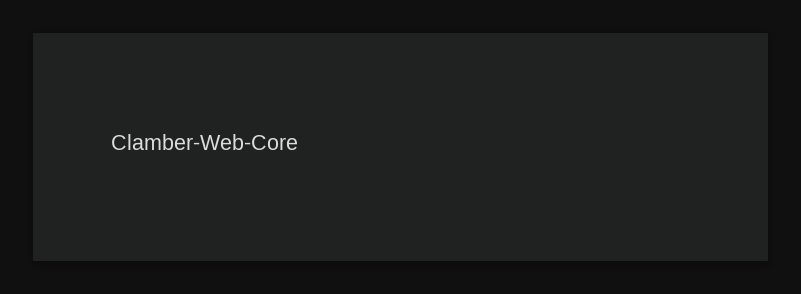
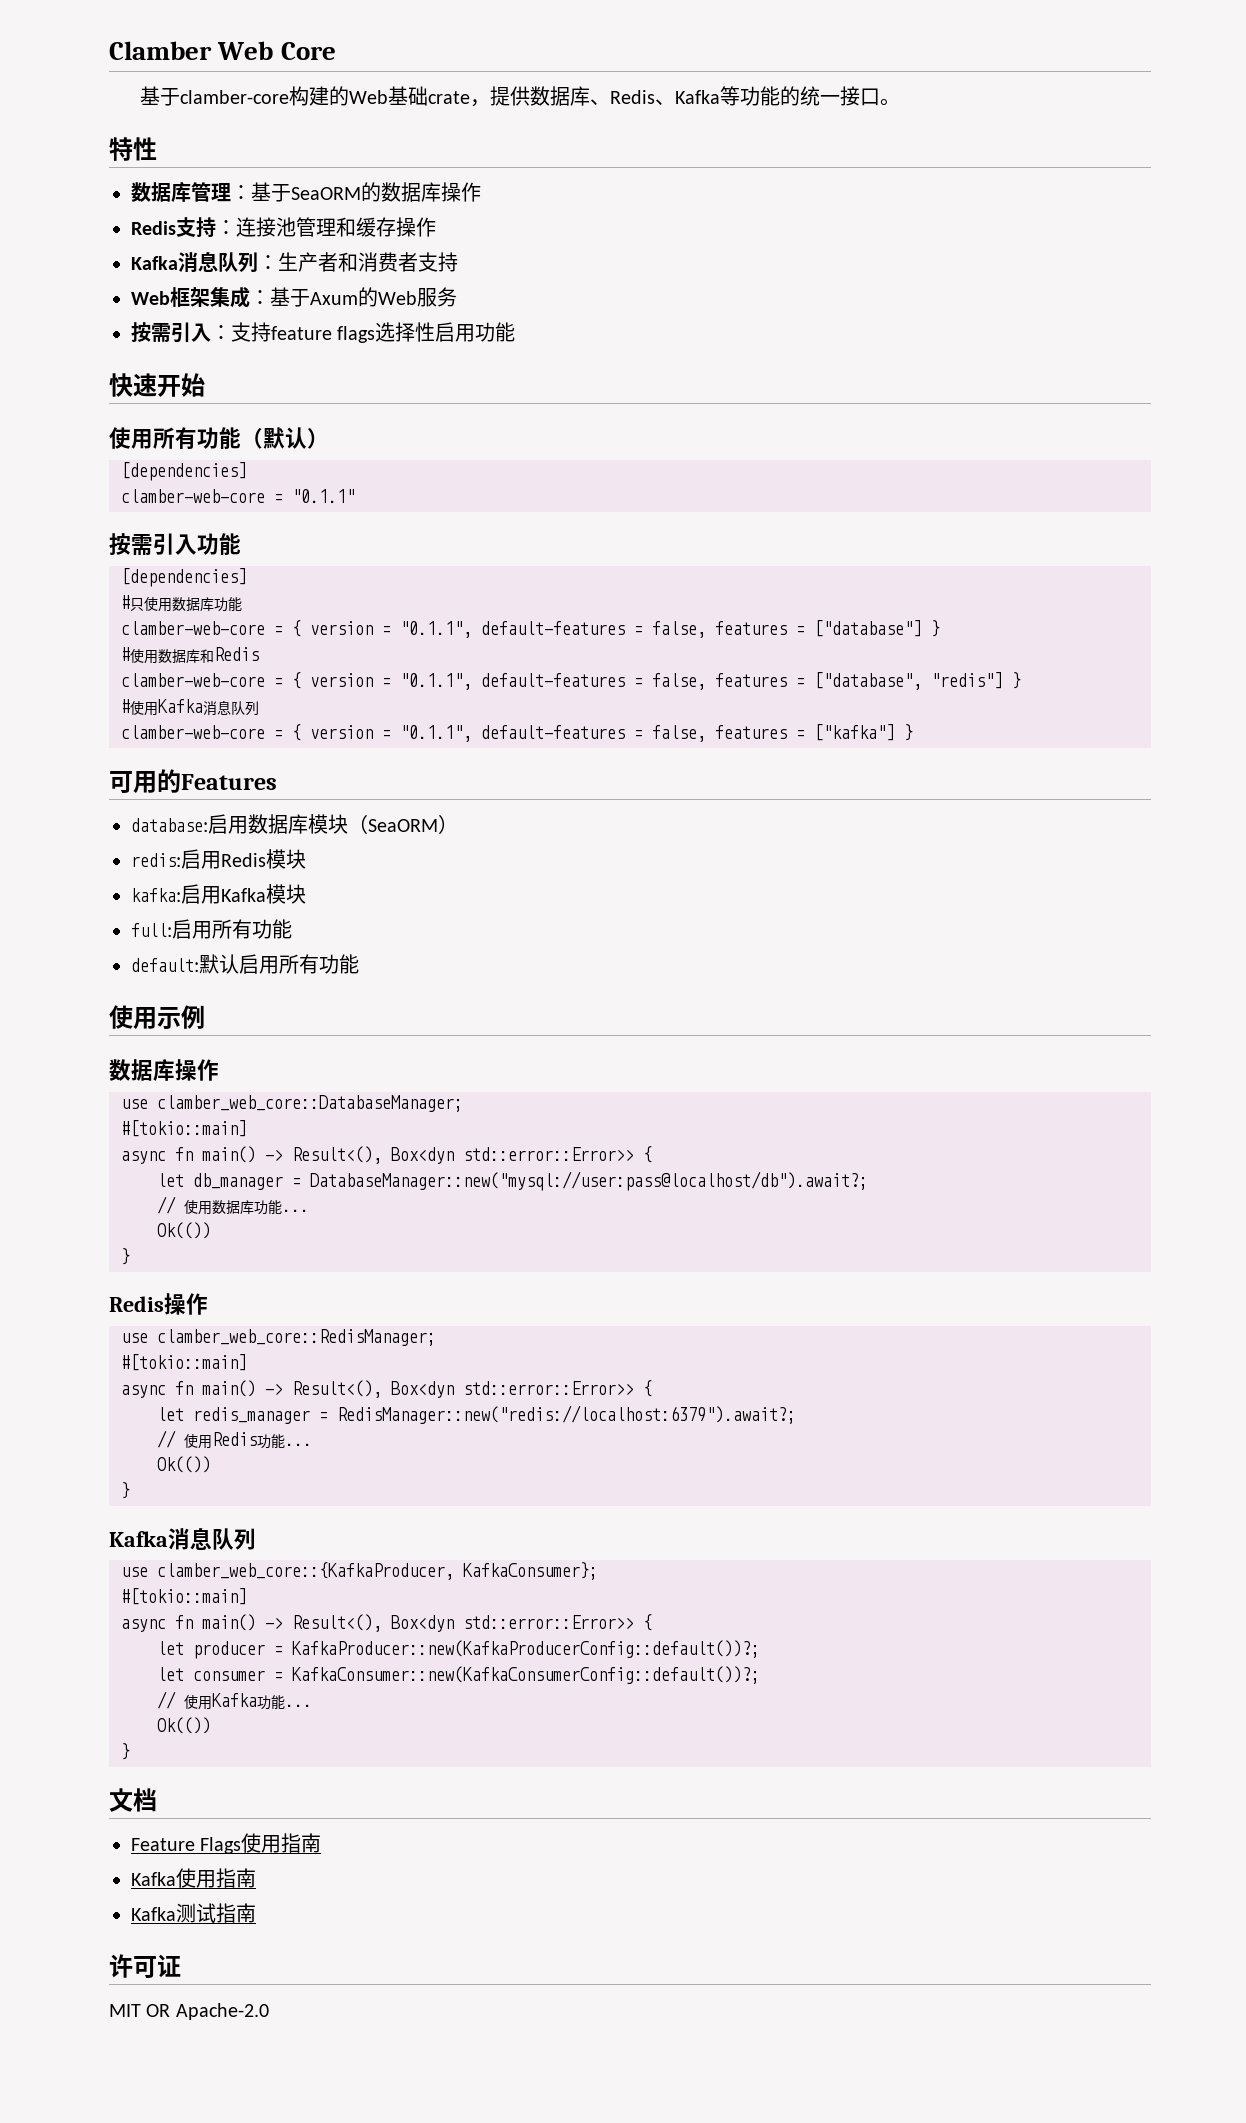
- Clamber-Web-Core
+ Clamber Web Core
+ 基于clamber-core构建的Web基础crate，提供数据库、Redis、Kafka等功能的统一接口。
+ 特性
+ 数据库管理：基于SeaORM的数据库操作
+ Redis支持：连接池管理和缓存操作
+ Kafka消息队列：生产者和消费者支持
+ Web框架集成：基于Axum的Web服务
+ 按需引入：支持feature flags选择性启用功能
+ 快速开始
+ 使用所有功能（默认）
+ [dependencies]
+ clamber-web-core = "0.1.1"
+ 按需引入功能
+ [dependencies]
+ #只使用数据库功能
+ clamber-web-core = { version = "0.1.1", default-features = false, features = ["database"] }
+ #使用数据库和Redis
+ clamber-web-core = { version = "0.1.1", default-features = false, features = ["database", "redis"] }
+ #使用Kafka消息队列
+ clamber-web-core = { version = "0.1.1", default-features = false, features = ["kafka"] }
+ 可用的Features
+ database:启用数据库模块（SeaORM）
+ redis:启用Redis模块
+ kafka:启用Kafka模块
+ full:启用所有功能
+ default:默认启用所有功能
+ 使用示例
+ 数据库操作
+ use clamber_web_core::DatabaseManager;
+ #[tokio::main]
+ async fn main() -> Result<(), Box<dyn std::error::Error>> {
+ let db_manager = DatabaseManager::new("mysql://user:pass@localhost/db").await?;
+ // 使用数据库功能...
+ Ok(())
+ }
+ Redis操作
+ use clamber_web_core::RedisManager;
+ #[tokio::main]
+ async fn main() -> Result<(), Box<dyn std::error::Error>> {
+ let redis_manager = RedisManager::new("redis://localhost:6379").await?;
+ // 使用Redis功能...
+ Ok(())
+ }
+ Kafka消息队列
+ use clamber_web_core::{KafkaProducer, KafkaConsumer};
+ #[tokio::main]
+ async fn main() -> Result<(), Box<dyn std::error::Error>> {
+ let producer = KafkaProducer::new(KafkaProducerConfig::default())?;
+ let consumer = KafkaConsumer::new(KafkaConsumerConfig::default())?;
+ // 使用Kafka功能...
+ Ok(())
+ }
+ 文档
+ Feature Flags使用指南
+ Kafka使用指南
+ Kafka测试指南
+ 许可证
+ MIT OR Apache-2.0

